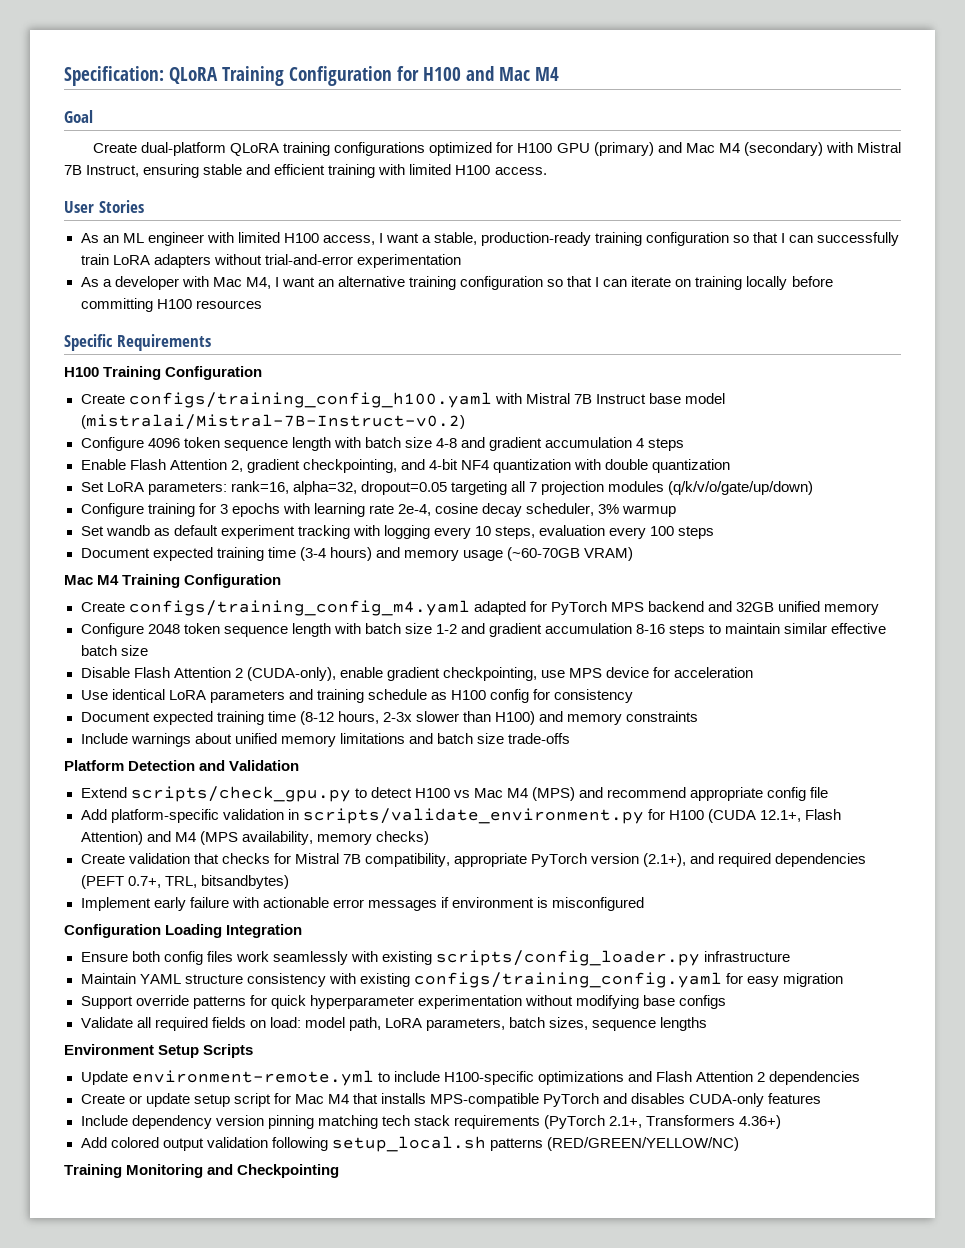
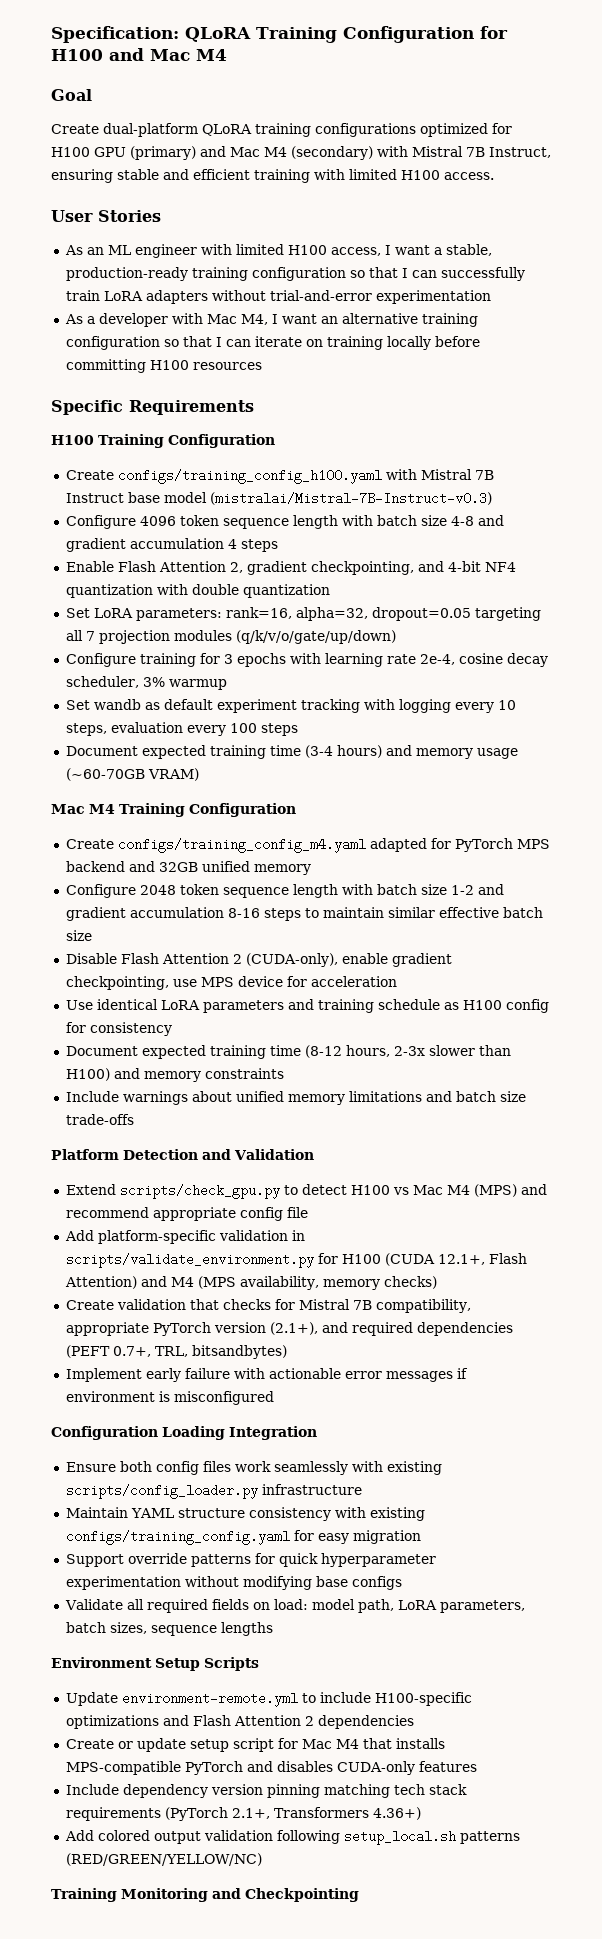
- Create configs/training_config_h100.yaml with Mistral 7B Instruct base model (mistralai/Mistral-7B-Instruct-v0.2)
+ Create configs/training_config_h100.yaml with Mistral 7B Instruct base model (mistralai/Mistral-7B-Instruct-v0.3)

